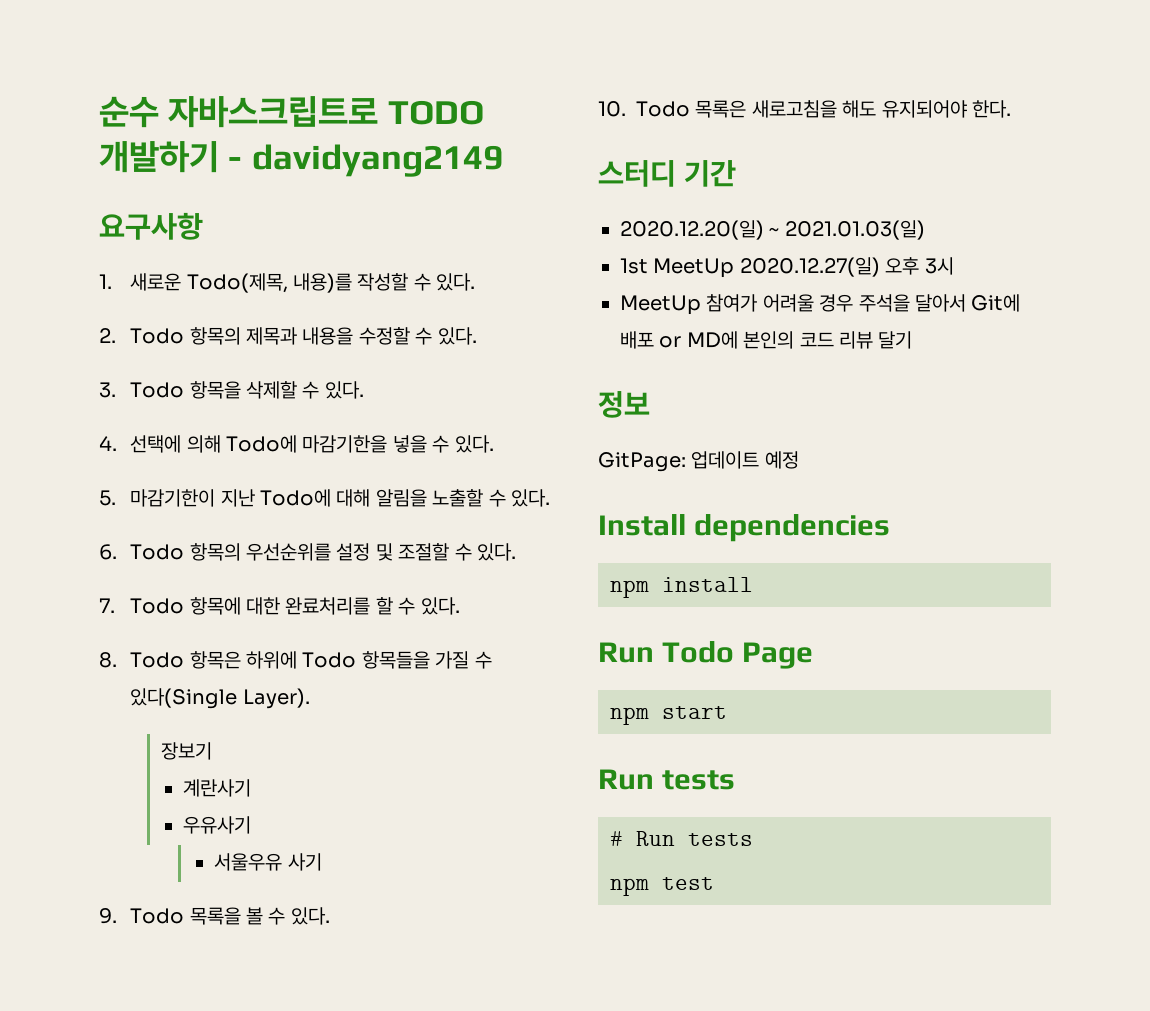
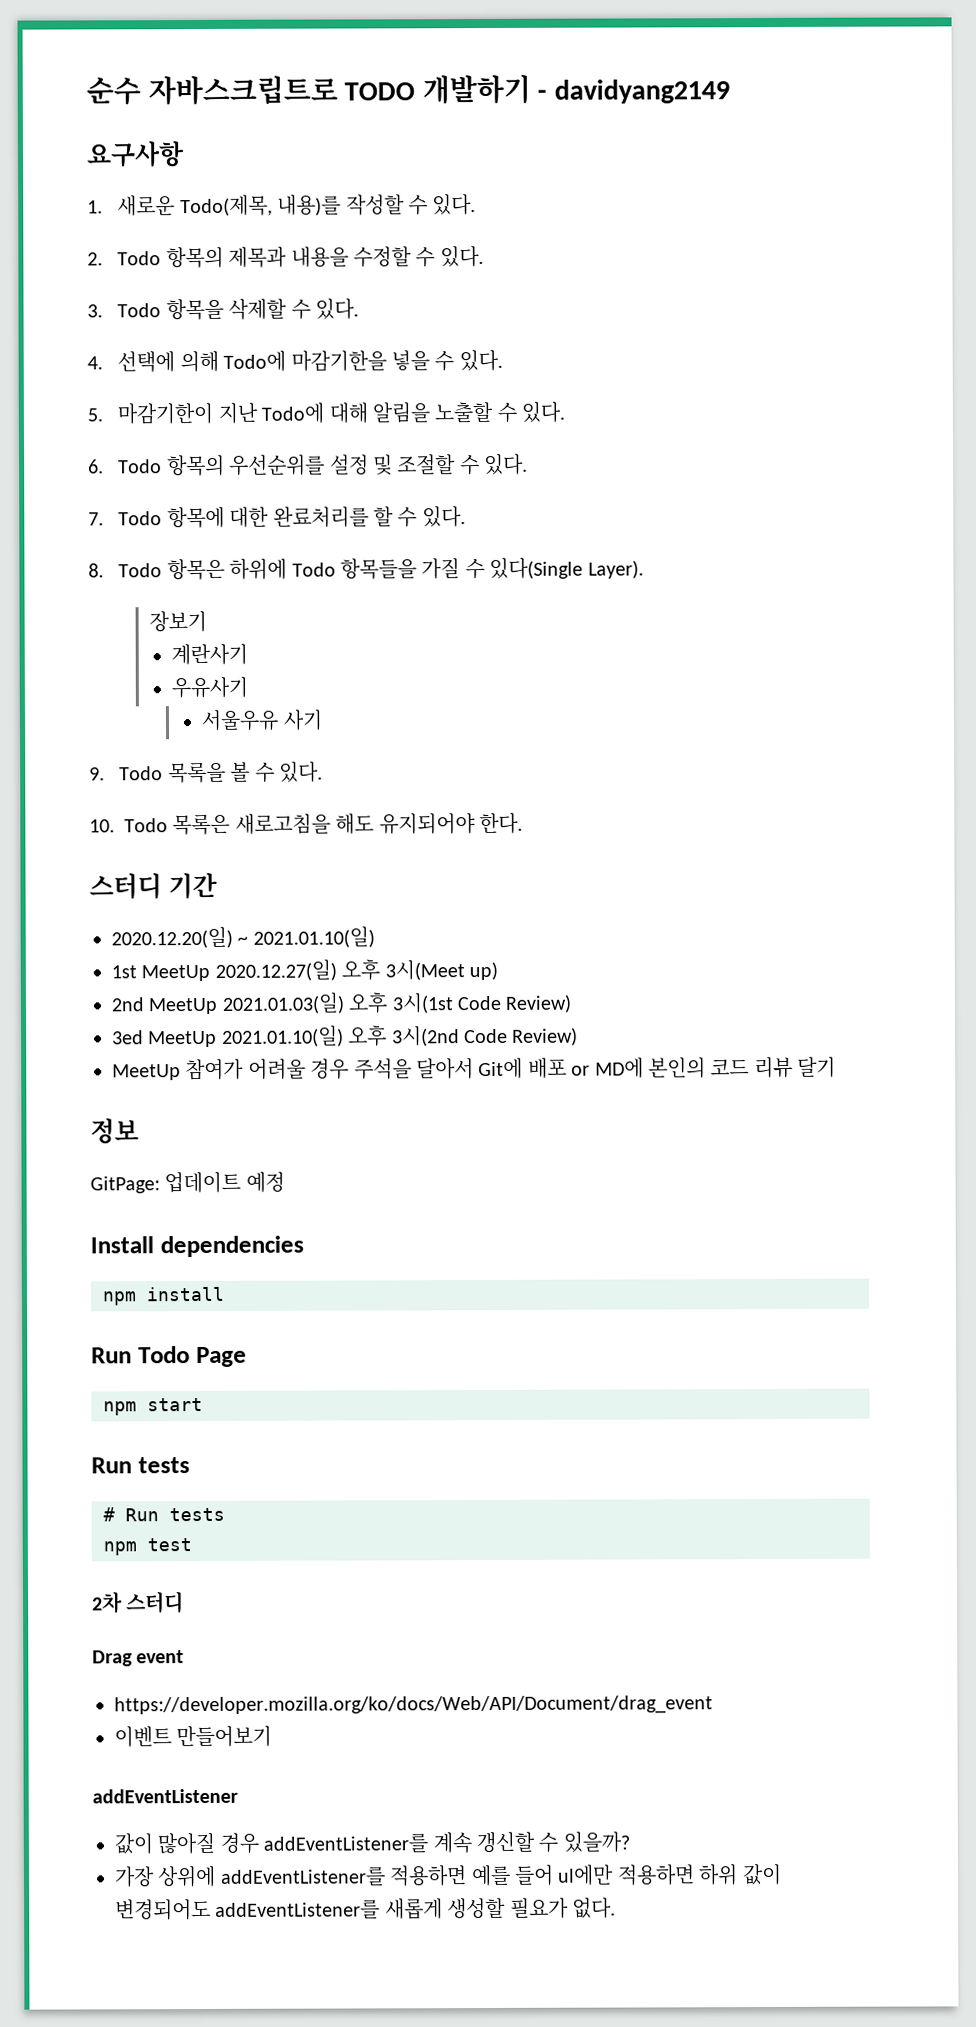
- 2020.12.20(일) ~ 2021.01.03(일)
+ 2020.12.20(일) ~ 2021.01.10(일)
- 1st MeetUp 2020.12.27(일) 오후 3시
+ 1st MeetUp 2020.12.27(일) 오후 3시(Meet up)
+ 2nd MeetUp 2021.01.03(일) 오후 3시(1st Code Review)
+ 3ed MeetUp 2021.01.10(일) 오후 3시(2nd Code Review)
+ 2차 스터디
+ Drag event
+ https://developer.mozilla.org/ko/docs/Web/API/Document/drag_event
+ 이벤트 만들어보기
+ addEventListener
+ 값이 많아질 경우 addEventListener를 계속 갱신할 수 있을까?
+ 가장 상위에 addEventListener를 적용하면 예를 들어 ul에만 적용하면 하위 값이 변경되어도 addEventListener를 새롭게 생성할 필요가 없다.

